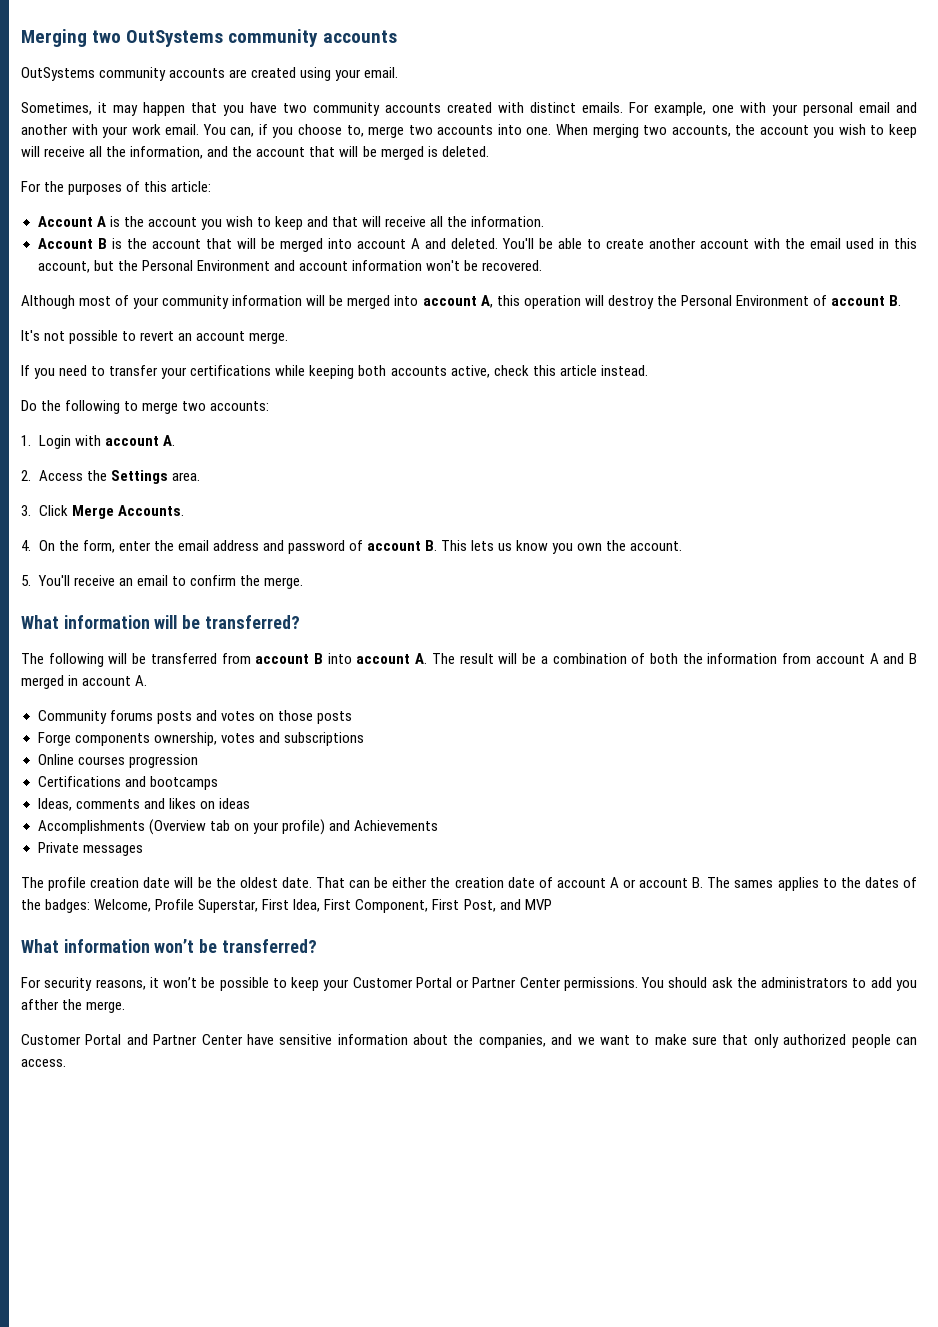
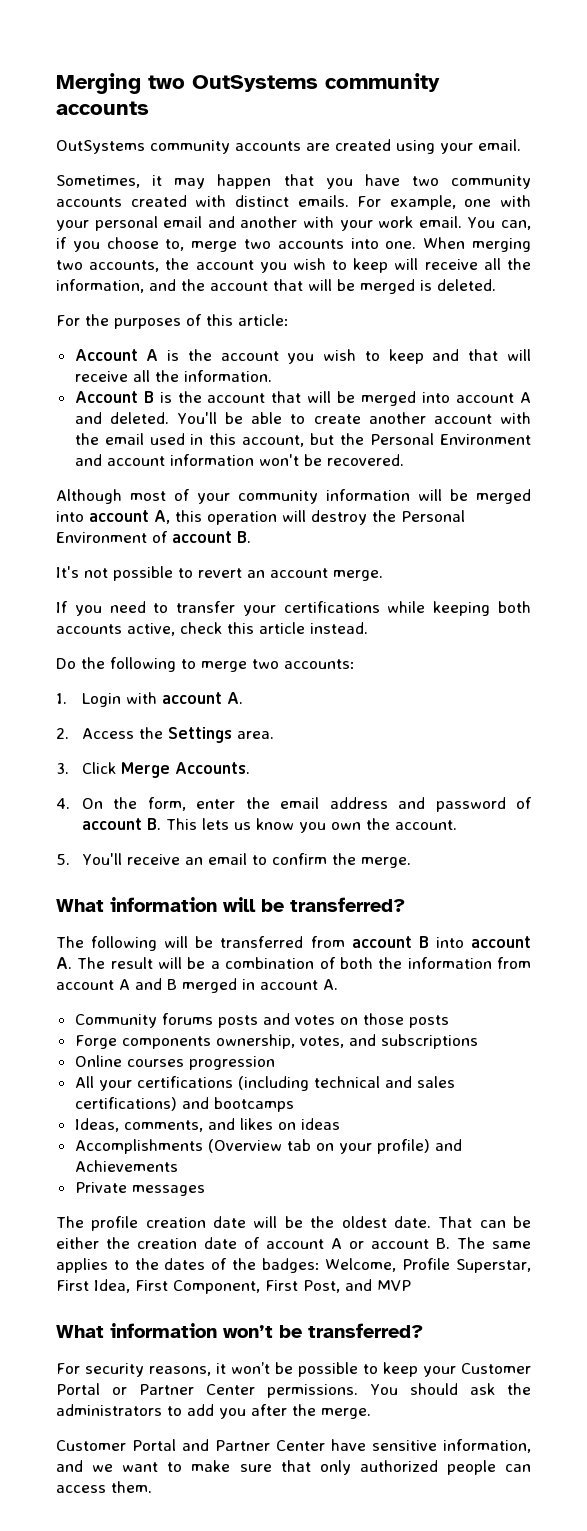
- Forge components ownership, votes and subscriptions
+ Forge components ownership, votes, and subscriptions
- Certifications and bootcamps
+ All your certifications (including technical and sales certifications) and bootcamps
- Ideas, comments and likes on ideas
+ Ideas, comments, and likes on ideas
- That can be either the creation date of account A or account B. The sames applies to the dates of the badges: Welcome, Profile Superstar, First Idea, First Component, First Post, and MVP
+ That can be either the creation date of account A or account B. The same applies to the dates of the badges: Welcome, Profile Superstar, First Idea, First Component, First Post, and MVP
- You should ask the administrators to add you afther the merge.
+ You should ask the administrators to add you after the merge.
- Customer Portal and Partner Center have sensitive information about the companies, and we want to make sure that only authorized people can access.
+ Customer Portal and Partner Center have sensitive information, and we want to make sure that only authorized people can access them.

